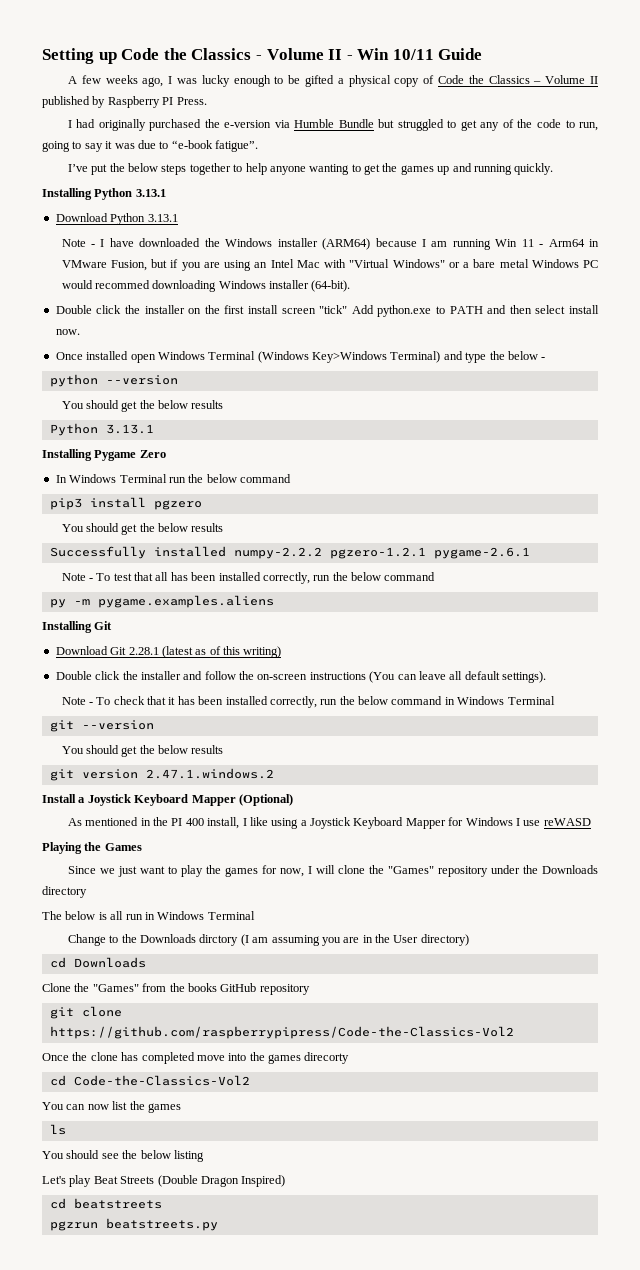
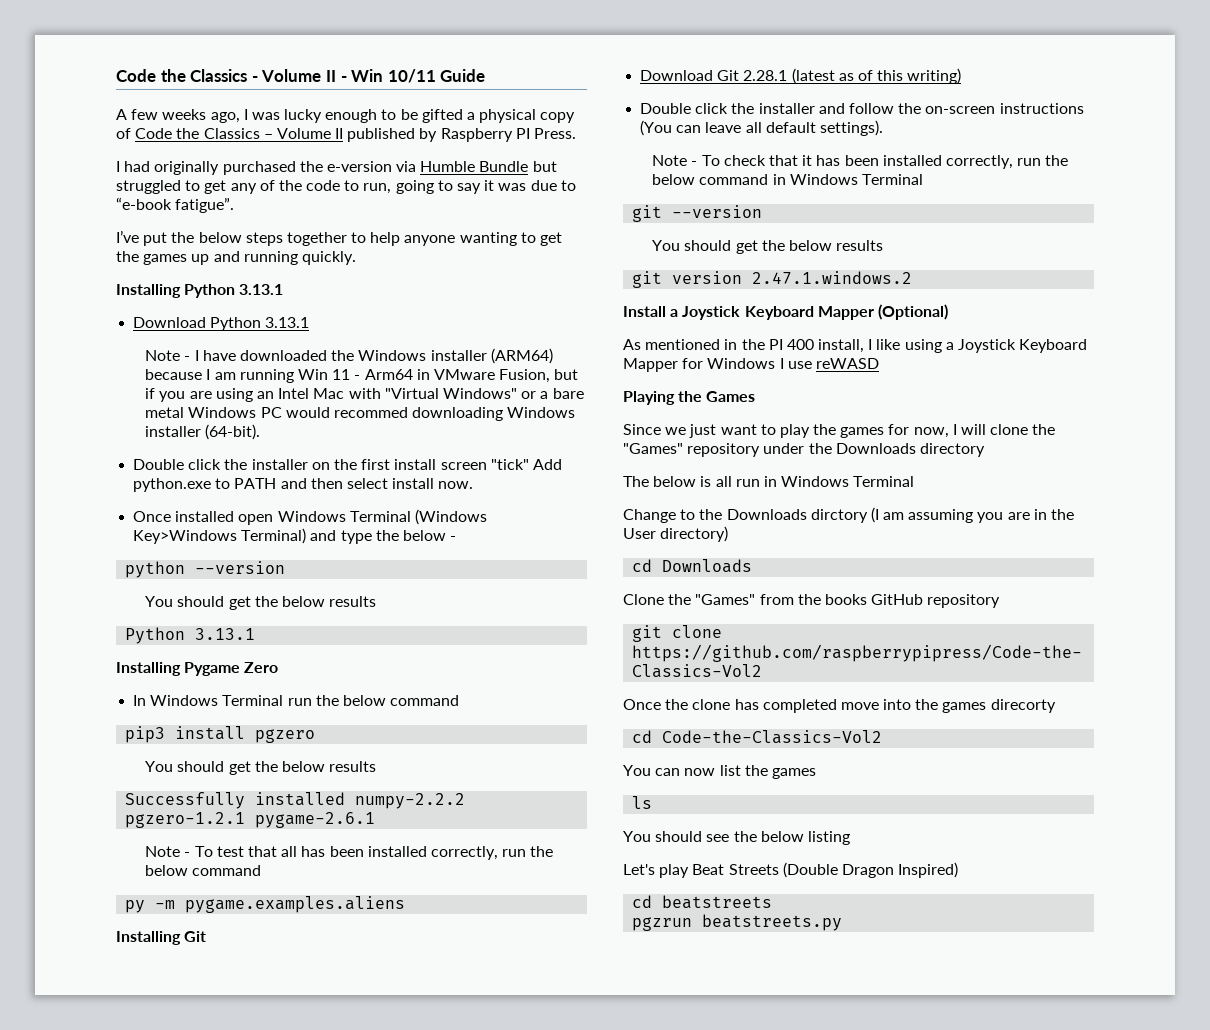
- Setting up Code the Classics - Volume II - Win 10/11 Guide
+ Code the Classics - Volume II - Win 10/11 Guide

